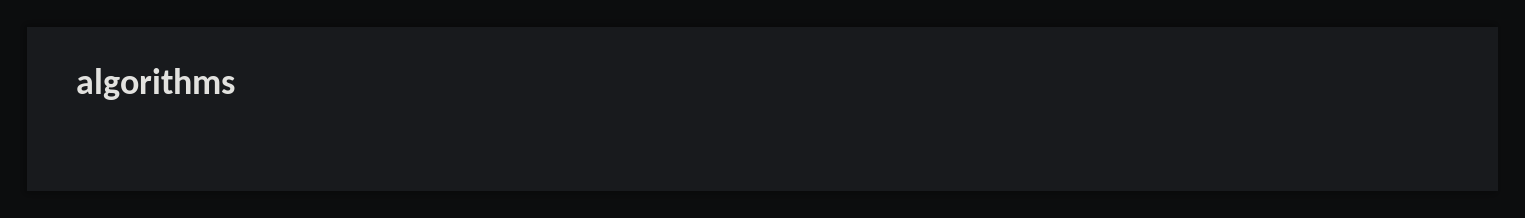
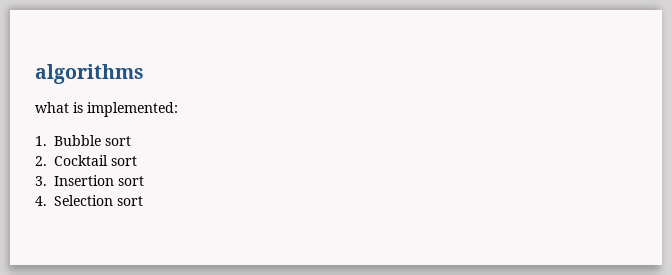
+ what is implemented:
+ 1. Bubble sort
+ 2. Cocktail sort
+ 3. Insertion sort
+ 4. Selection sort

